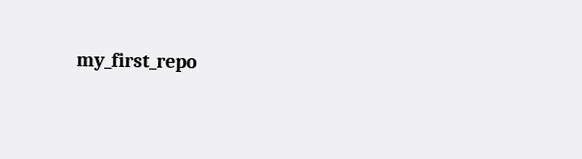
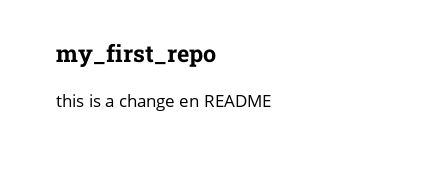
+ this is a change en README

